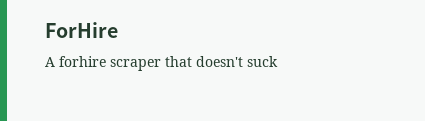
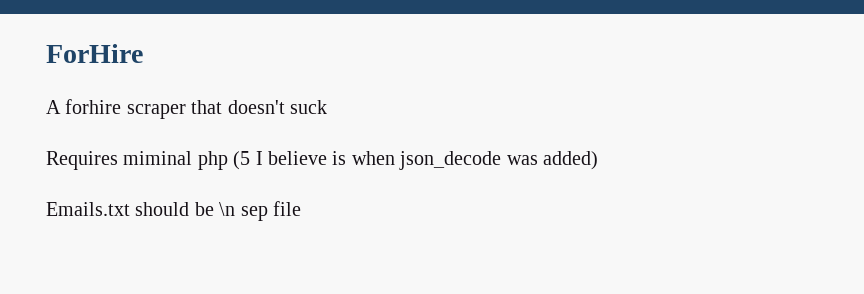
+ Requires miminal php (5 I believe is when json_decode was added)
+ Emails.txt should be \n sep file

